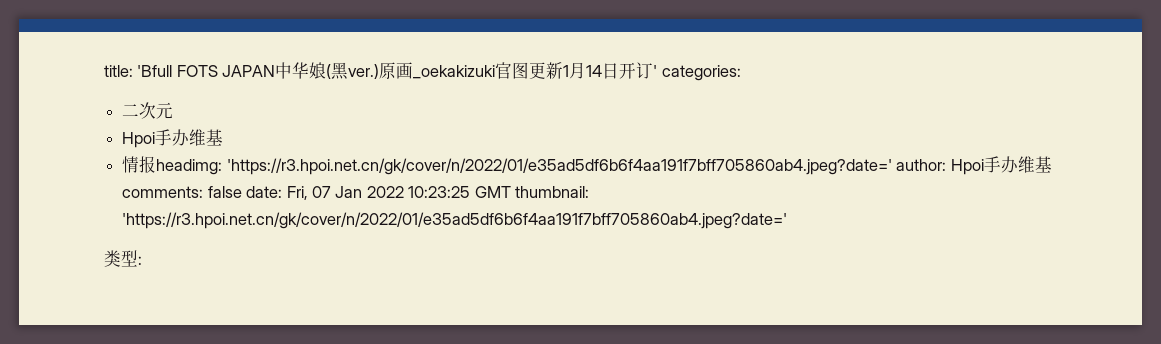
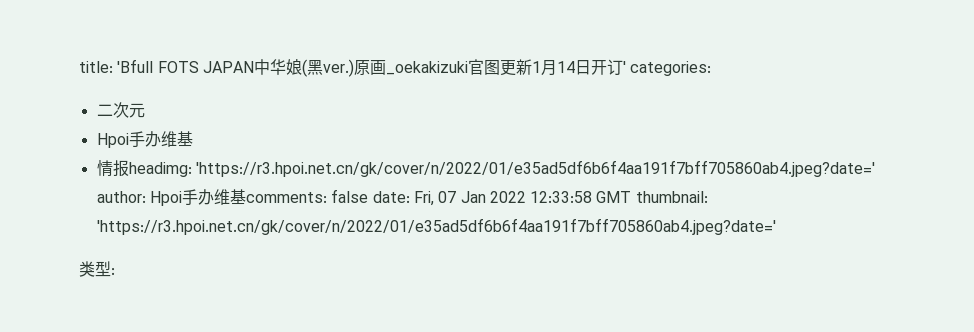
- 情报headimg: 'https://r3.hpoi.net.cn/gk/cover/n/2022/01/e35ad5df6b6f4aa191f7bff705860ab4.jpeg?date=' author: Hpoi手办维基comments: false date: Fri, 07 Jan 2022 10:23:25 GMT thumbnail: 'https://r3.hpoi.net.cn/gk/cover/n/2022/01/e35ad5df6b6f4aa191f7bff705860ab4.jpeg?date='
+ 情报headimg: 'https://r3.hpoi.net.cn/gk/cover/n/2022/01/e35ad5df6b6f4aa191f7bff705860ab4.jpeg?date=' author: Hpoi手办维基comments: false date: Fri, 07 Jan 2022 12:33:58 GMT thumbnail: 'https://r3.hpoi.net.cn/gk/cover/n/2022/01/e35ad5df6b6f4aa191f7bff705860ab4.jpeg?date='

